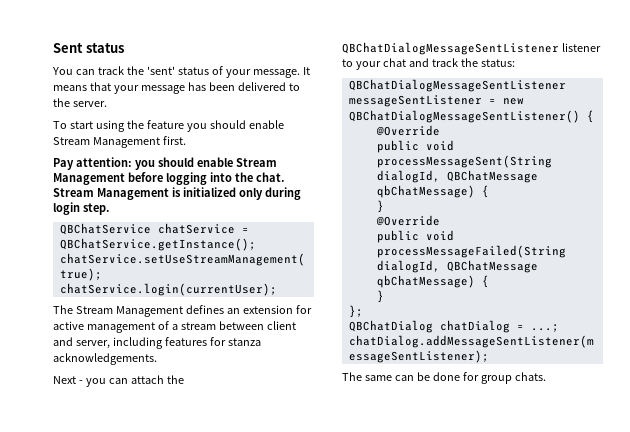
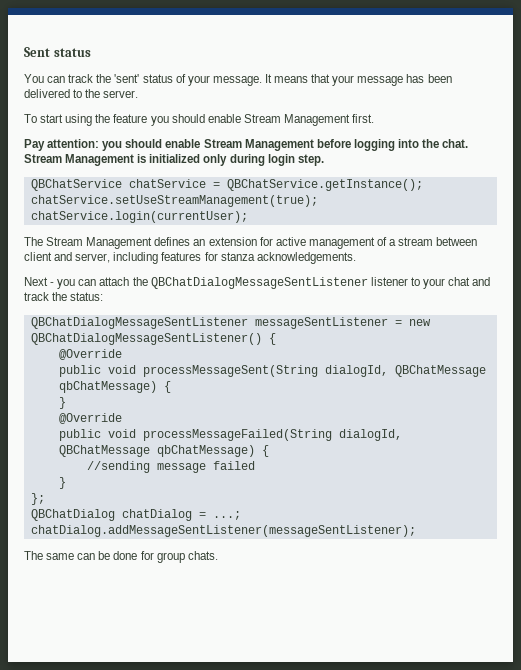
+ //sending message failed

